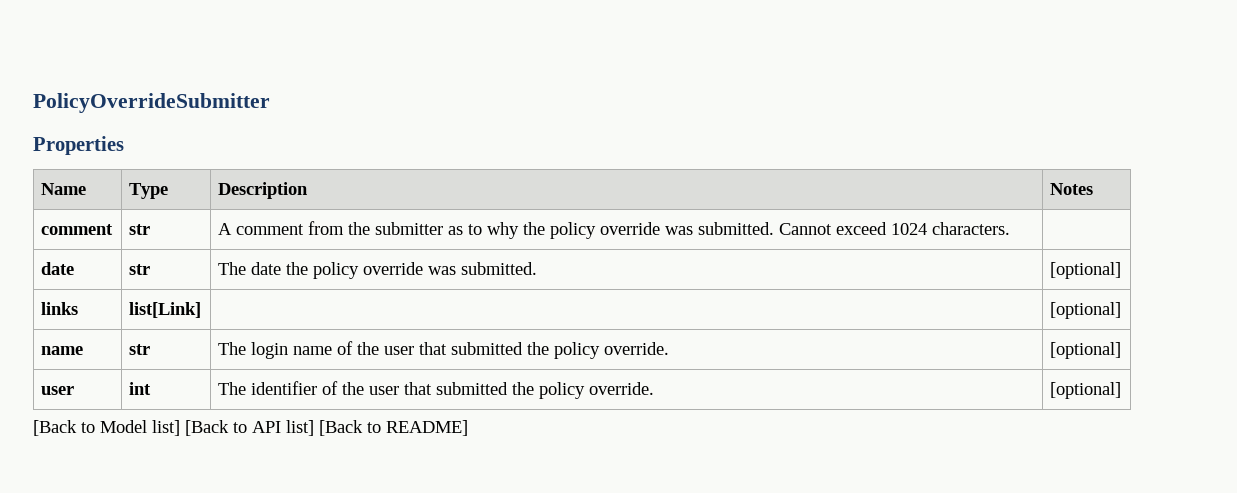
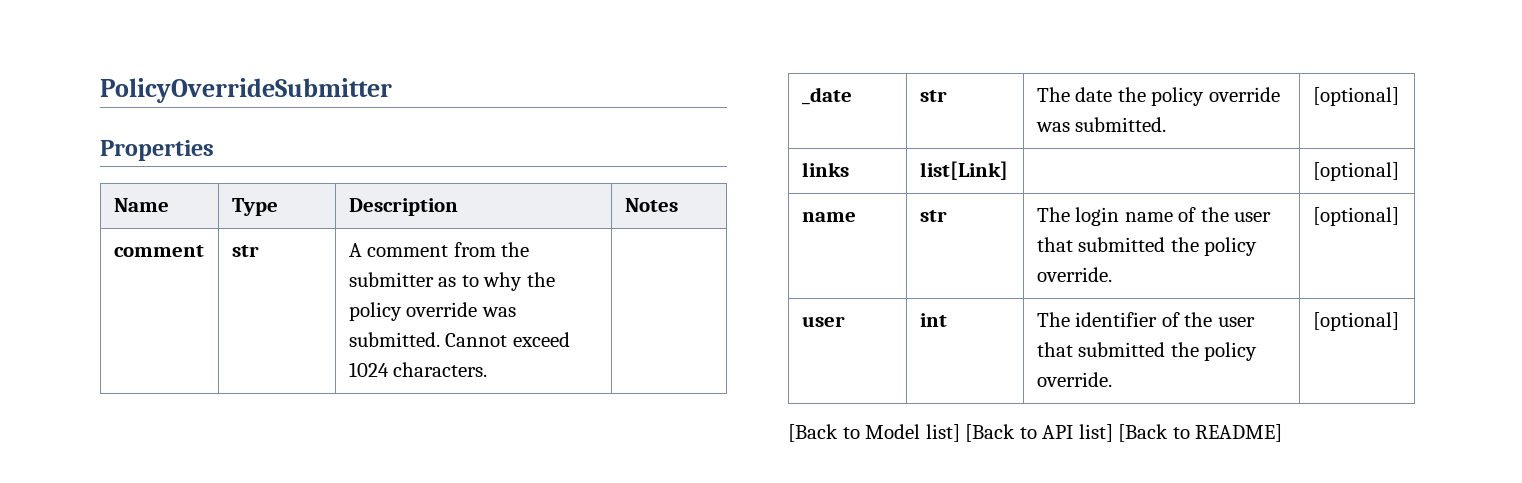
- date | str | The date the policy override was submitted. | [optional]
+ _date | str | The date the policy override was submitted. | [optional]

